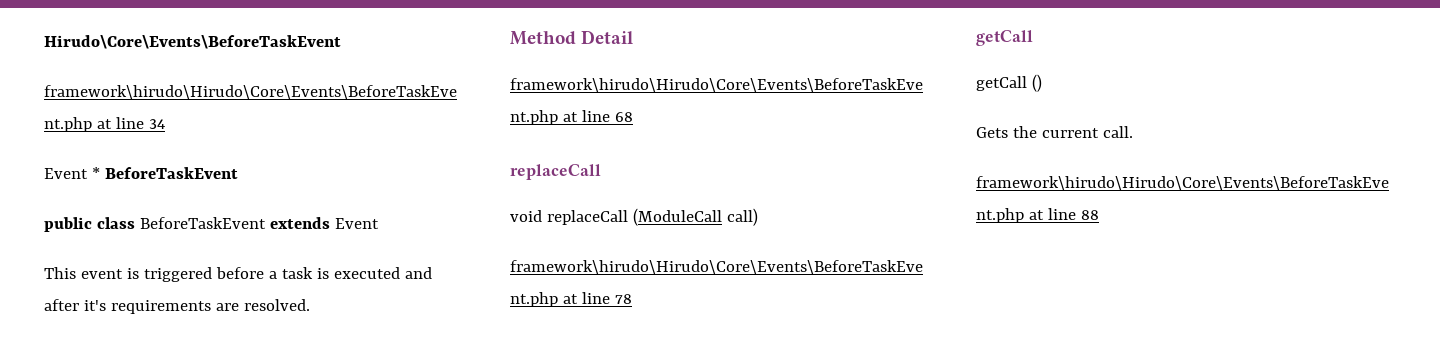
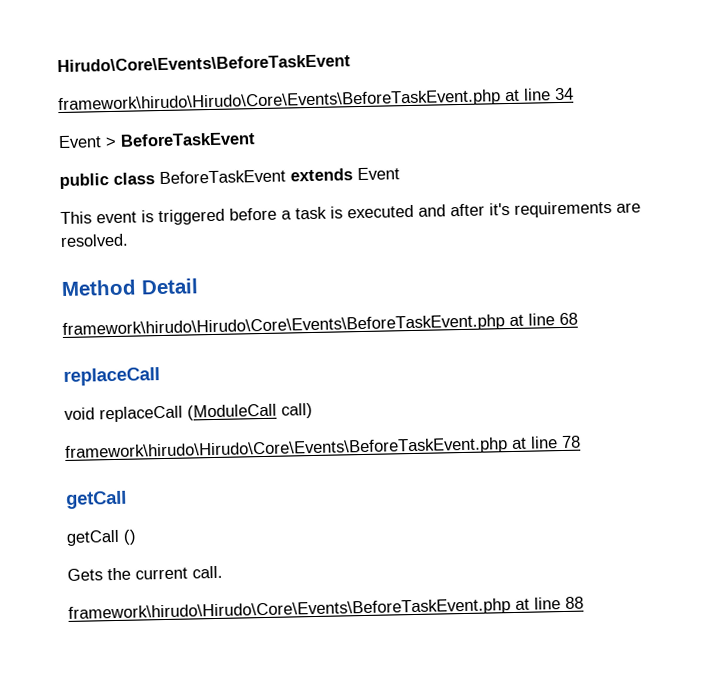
- Event * BeforeTaskEvent
+ Event > BeforeTaskEvent

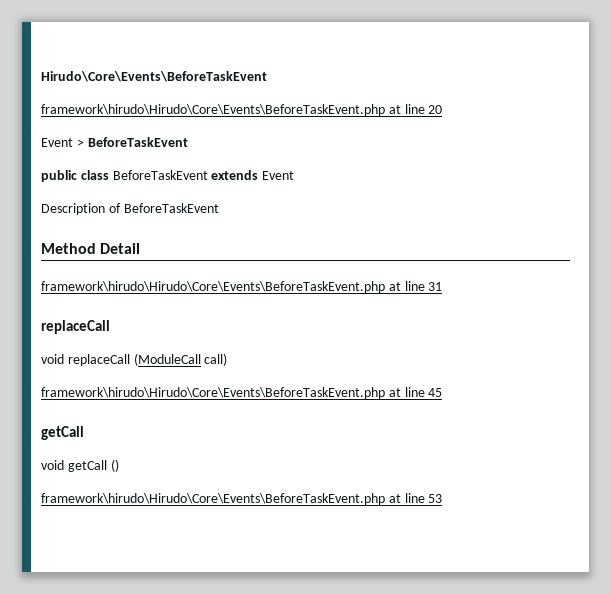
- framework\hirudo\Hirudo\Core\Events\BeforeTaskEvent.php at line 34
+ framework\hirudo\Hirudo\Core\Events\BeforeTaskEvent.php at line 20
- This event is triggered before a task is executed and after it's requirements are resolved.
+ Description of BeforeTaskEvent
- framework\hirudo\Hirudo\Core\Events\BeforeTaskEvent.php at line 68
+ framework\hirudo\Hirudo\Core\Events\BeforeTaskEvent.php at line 31
- framework\hirudo\Hirudo\Core\Events\BeforeTaskEvent.php at line 78
+ framework\hirudo\Hirudo\Core\Events\BeforeTaskEvent.php at line 45
- getCall ()
+ void getCall ()
- Gets the current call.
- framework\hirudo\Hirudo\Core\Events\BeforeTaskEvent.php at line 88
+ framework\hirudo\Hirudo\Core\Events\BeforeTaskEvent.php at line 53

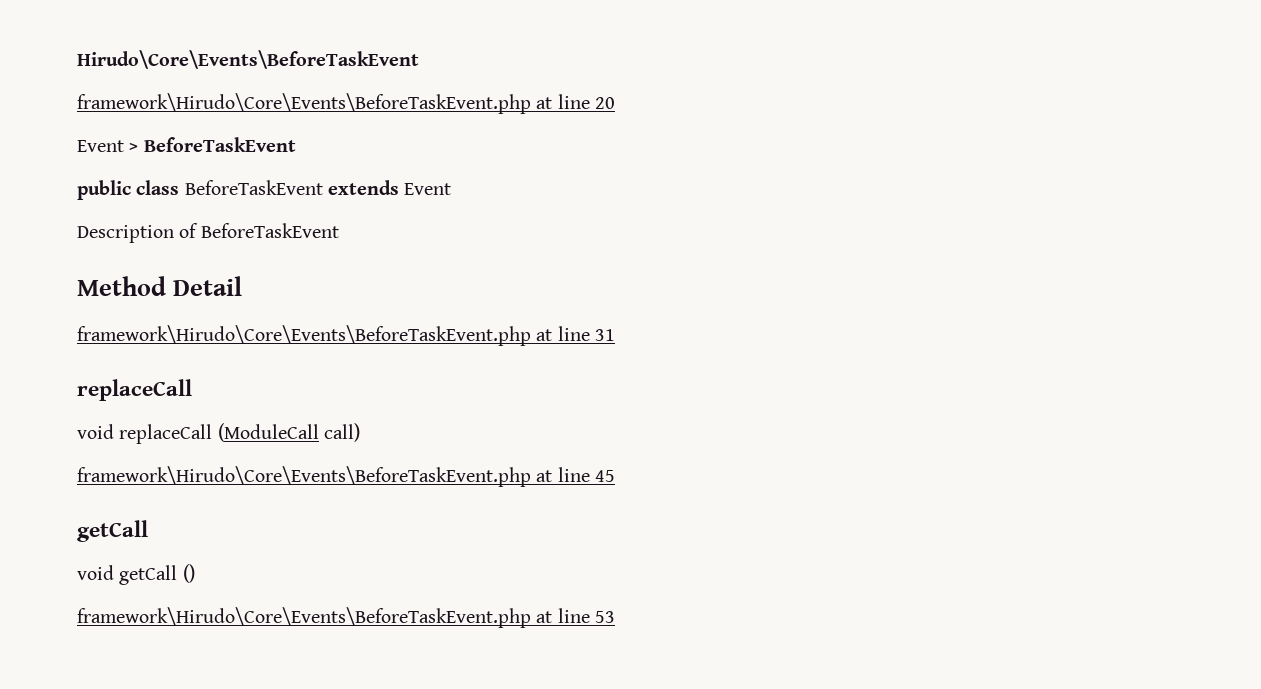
- framework\hirudo\Hirudo\Core\Events\BeforeTaskEvent.php at line 20
+ framework\Hirudo\Core\Events\BeforeTaskEvent.php at line 20
- framework\hirudo\Hirudo\Core\Events\BeforeTaskEvent.php at line 31
+ framework\Hirudo\Core\Events\BeforeTaskEvent.php at line 31
- framework\hirudo\Hirudo\Core\Events\BeforeTaskEvent.php at line 45
+ framework\Hirudo\Core\Events\BeforeTaskEvent.php at line 45
- framework\hirudo\Hirudo\Core\Events\BeforeTaskEvent.php at line 53
+ framework\Hirudo\Core\Events\BeforeTaskEvent.php at line 53

